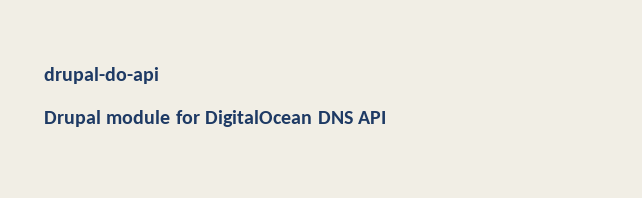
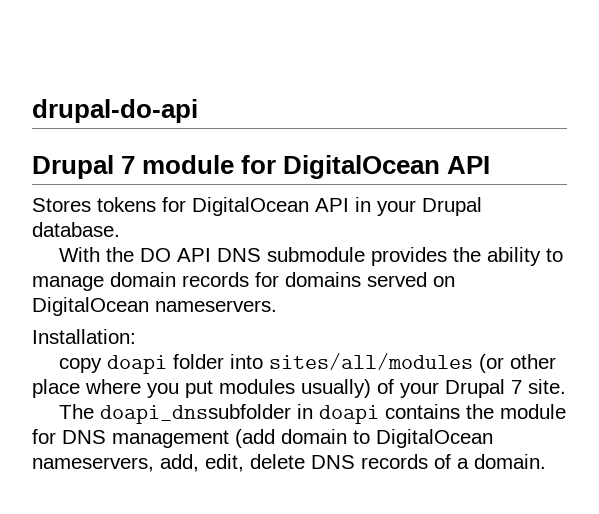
- Drupal module for DigitalOcean DNS API
+ Drupal 7 module for DigitalOcean API
+ Stores tokens for DigitalOcean API in your Drupal database.
+ With the DO API DNS submodule provides the ability to manage domain records for domains served on DigitalOcean nameservers.
+ Installation:
+ copy doapi folder into sites/all/modules (or other place where you put modules usually) of your Drupal 7 site.
+ The doapi_dnssubfolder in doapi contains the module for DNS management (add domain to DigitalOcean nameservers, add, edit, delete DNS records of a domain.

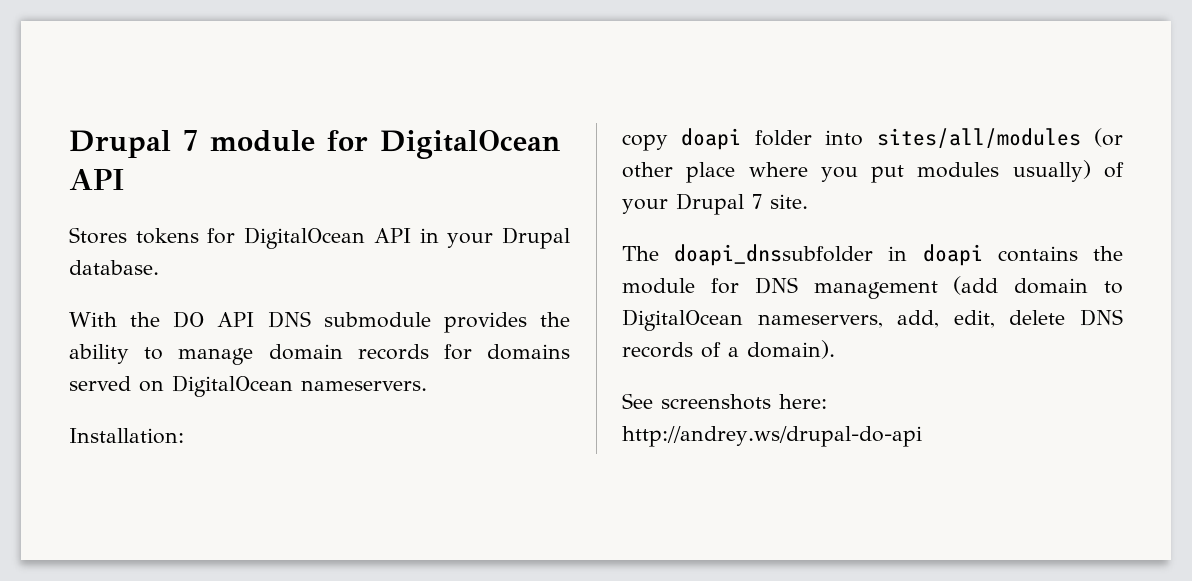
- drupal-do-api
- The doapi_dnssubfolder in doapi contains the module for DNS management (add domain to DigitalOcean nameservers, add, edit, delete DNS records of a domain.
+ The doapi_dnssubfolder in doapi contains the module for DNS management (add domain to DigitalOcean nameservers, add, edit, delete DNS records of a domain).
+ See screenshots here: http://andrey.ws/drupal-do-api

